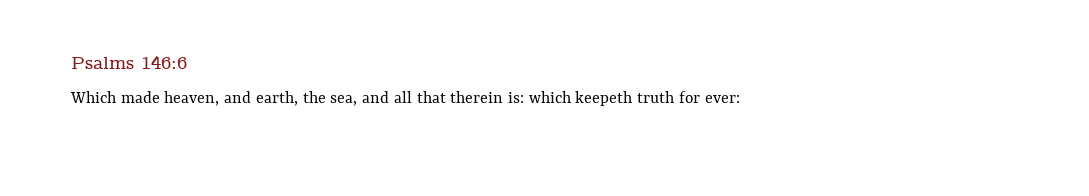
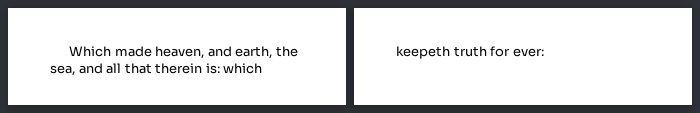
- Psalms 146:6

